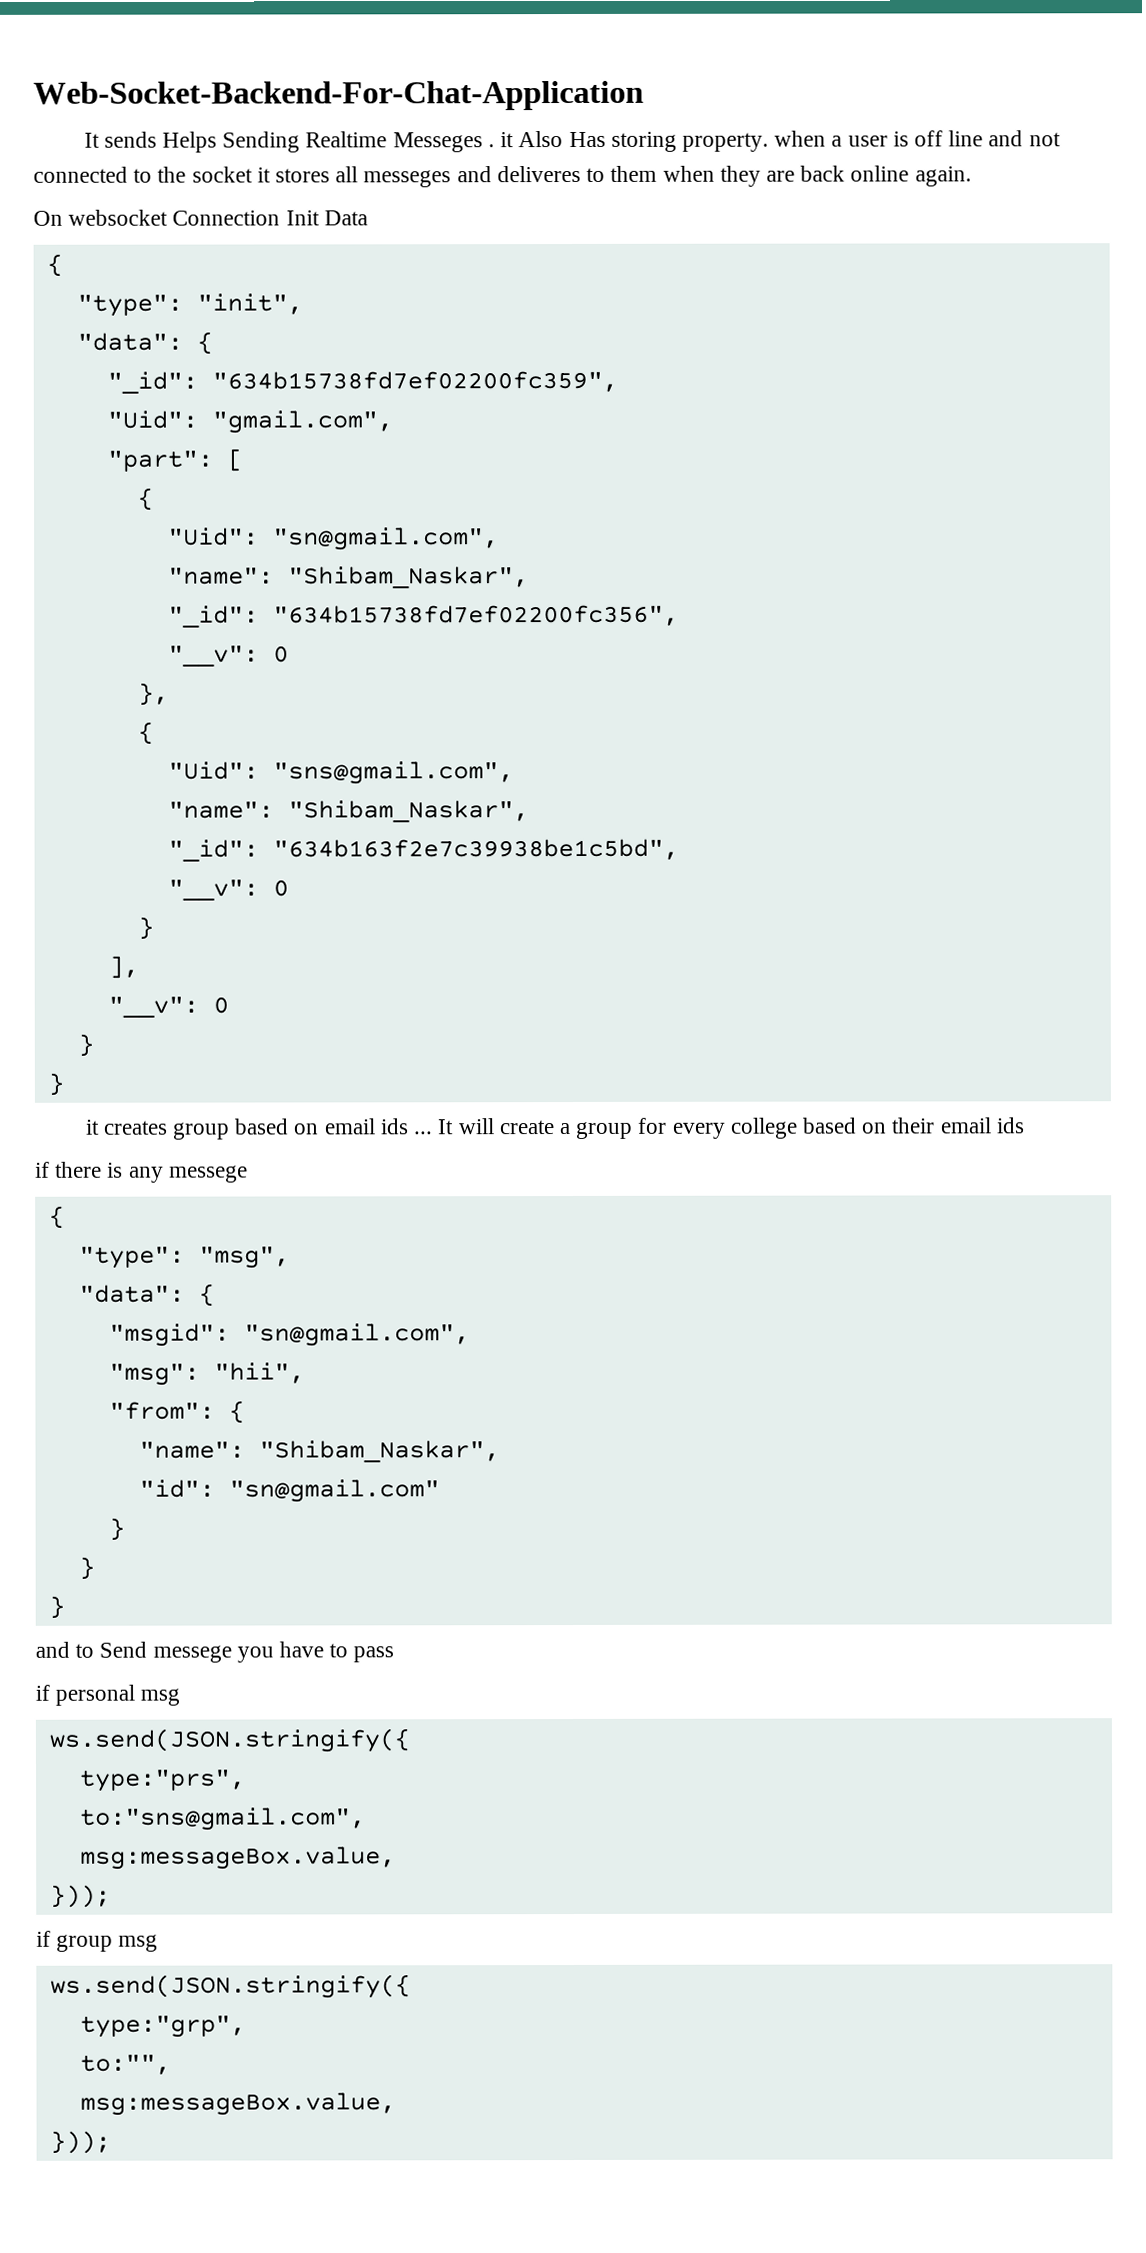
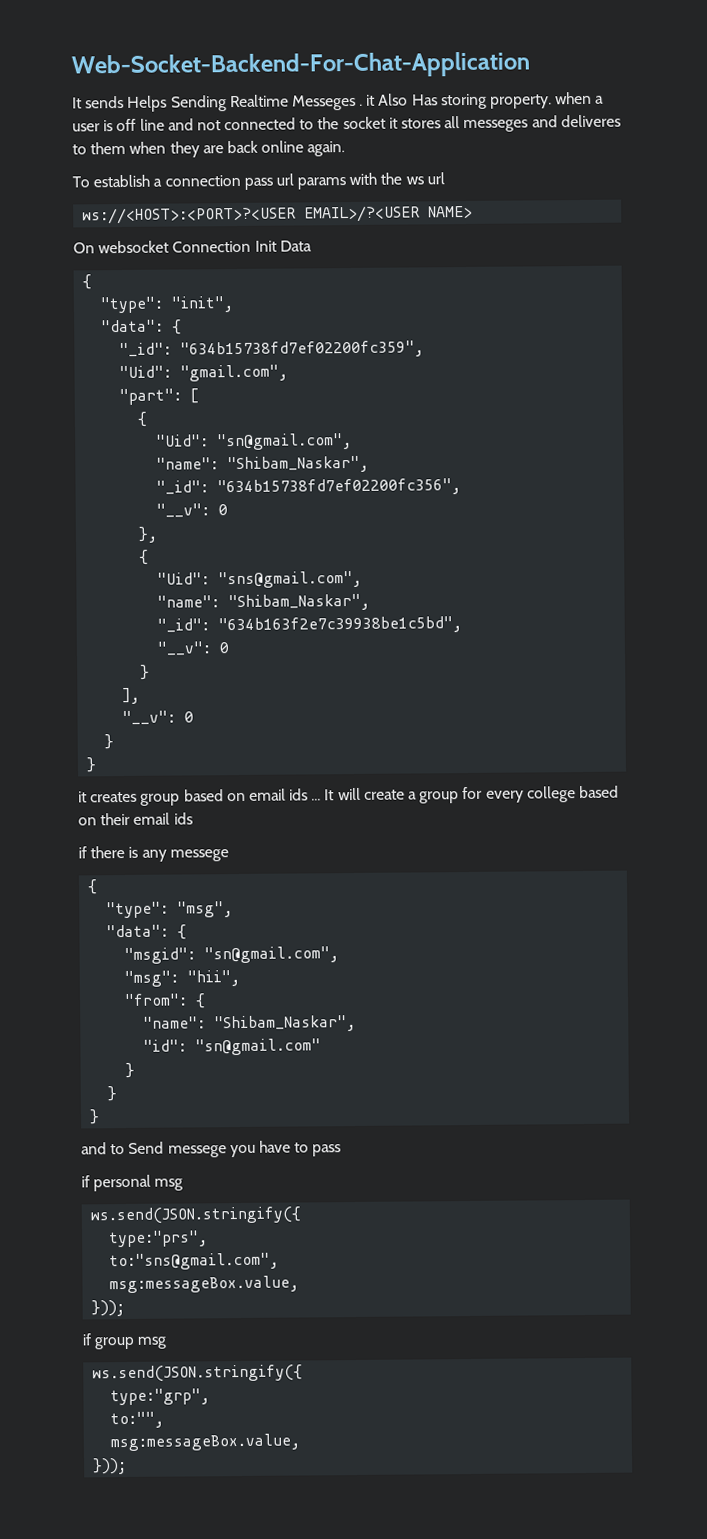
+ To establish a connection pass url params with the ws url
+ ws://<HOST>:<PORT>?<USER EMAIL>/?<USER NAME>

